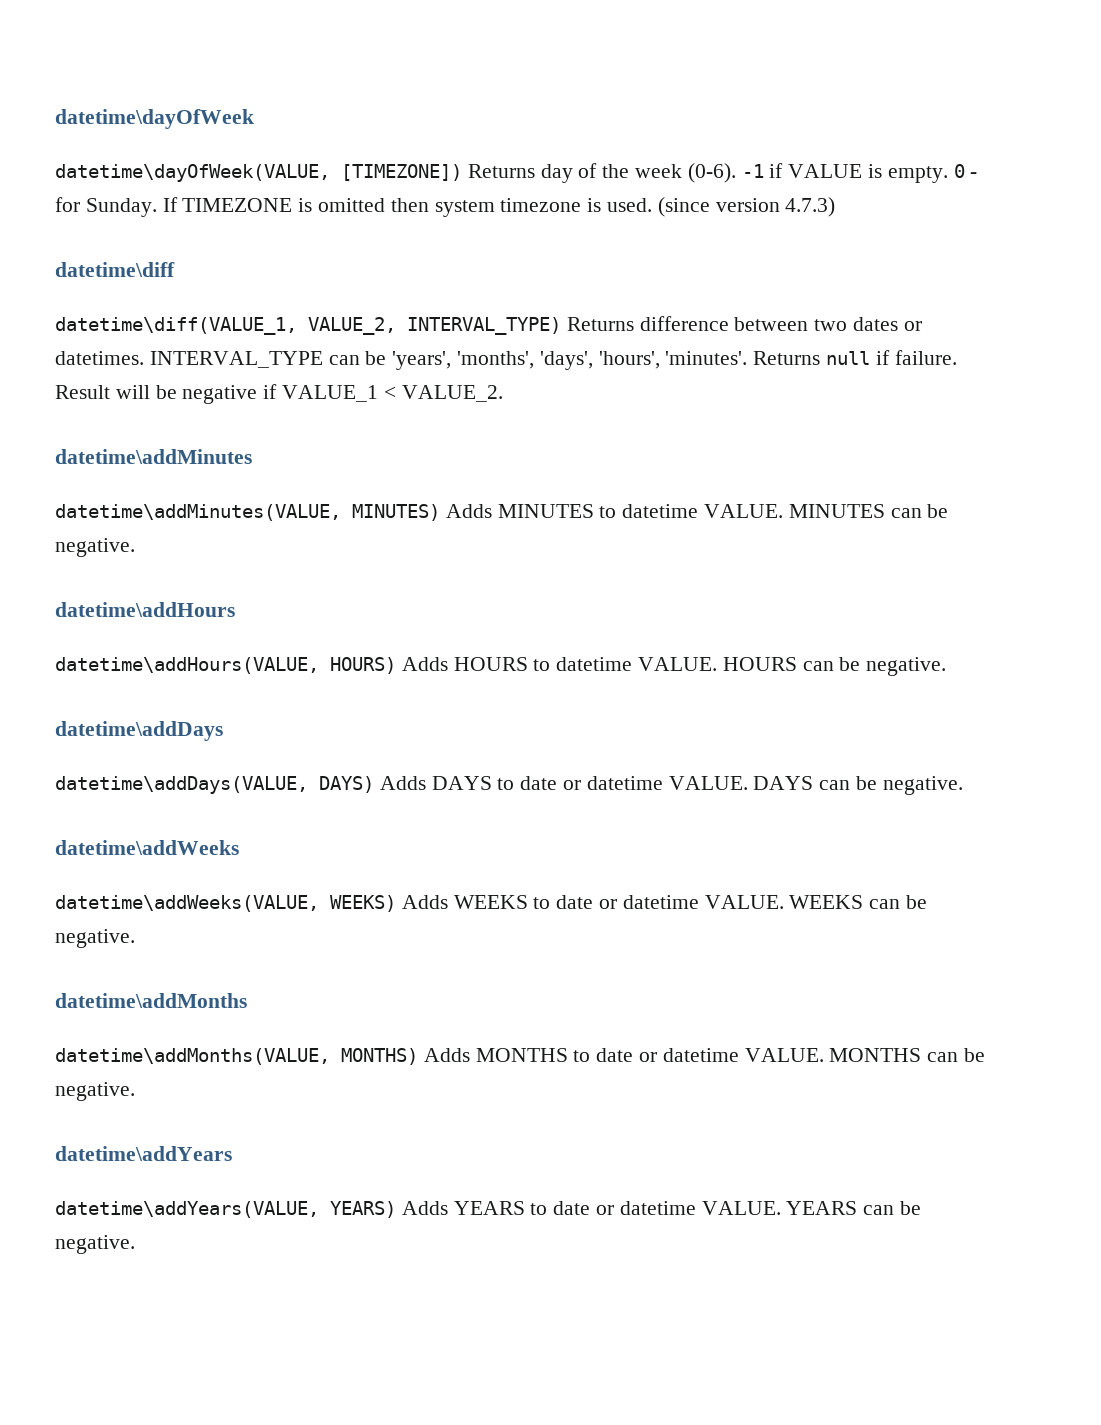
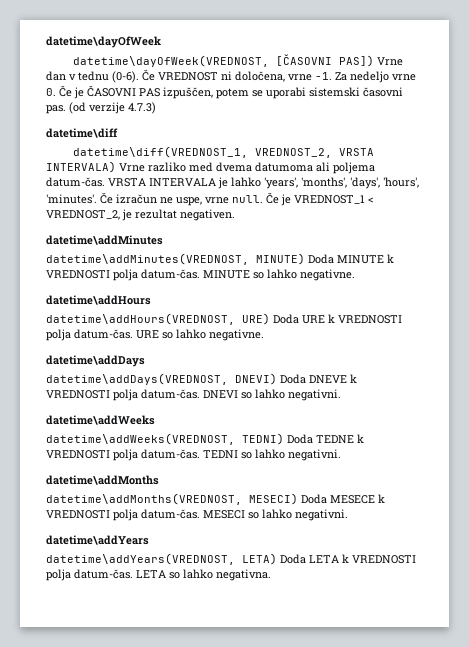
- datetime\dayOfWeek(VALUE, [TIMEZONE]) Returns day of the week (0-6). -1 if VALUE is empty. 0 - for Sunday. If TIMEZONE is omitted then system timezone is used. (since version 4.7.3)
+ datetime\dayOfWeek(VREDNOST, [ČASOVNI PAS]) Vrne dan v tednu (0-6). Če VREDNOST ni določena, vrne -1. Za nedeljo vrne 0. Če je ČASOVNI PAS izpuščen, potem se uporabi sistemski časovni pas. (od verzije 4.7.3)
  datetime\diff
- datetime\diff(VALUE_1, VALUE_2, INTERVAL_TYPE) Returns difference between two dates or datetimes. INTERVAL_TYPE can be 'years', 'months', 'days', 'hours', 'minutes'.
+ datetime\diff(VREDNOST_1, VREDNOST_2, VRSTA INTERVALA) Vrne razliko med dvema datumoma ali poljema datum-čas. VRSTA INTERVALA je lahko 'years', 'months', 'days', 'hours', 'minutes'.
- Returns null if failure. Result will be negative if VALUE_1 < VALUE_2.
+ Če izračun ne uspe, vrne null. Če je VREDNOST_1 < VREDNOST_2, je rezultat negativen.
  datetime\addMinutes
- datetime\addMinutes(VALUE, MINUTES) Adds MINUTES to datetime VALUE. MINUTES can be negative.
+ datetime\addMinutes(VREDNOST, MINUTE) Doda MINUTE k VREDNOSTI polja datum-čas. MINUTE so lahko negativne.
  datetime\addHours
- datetime\addHours(VALUE, HOURS) Adds HOURS to datetime VALUE. HOURS can be negative.
+ datetime\addHours(VREDNOST, URE) Doda URE k VREDNOSTI polja datum-čas. URE so lahko negativne.
  datetime\addDays
- datetime\addDays(VALUE, DAYS) Adds DAYS to date or datetime VALUE. DAYS can be negative.
+ datetime\addDays(VREDNOST, DNEVI) Doda DNEVE k VREDNOSTI polja datum-čas. DNEVI so lahko negativni.
  datetime\addWeeks
- datetime\addWeeks(VALUE, WEEKS) Adds WEEKS to date or datetime VALUE. WEEKS can be negative.
+ datetime\addWeeks(VREDNOST, TEDNI) Doda TEDNE k VREDNOSTI polja datum-čas. TEDNI so lahko negativni.
  datetime\addMonths
- datetime\addMonths(VALUE, MONTHS) Adds MONTHS to date or datetime VALUE. MONTHS can be negative.
+ datetime\addMonths(VREDNOST, MESECI) Doda MESECE k VREDNOSTI polja datum-čas. MESECI so lahko negativni.
  datetime\addYears
- datetime\addYears(VALUE, YEARS) Adds YEARS to date or datetime VALUE. YEARS can be negative.
+ datetime\addYears(VREDNOST, LETA) Doda LETA k VREDNOSTI polja datum-čas. LETA so lahko negativna.

